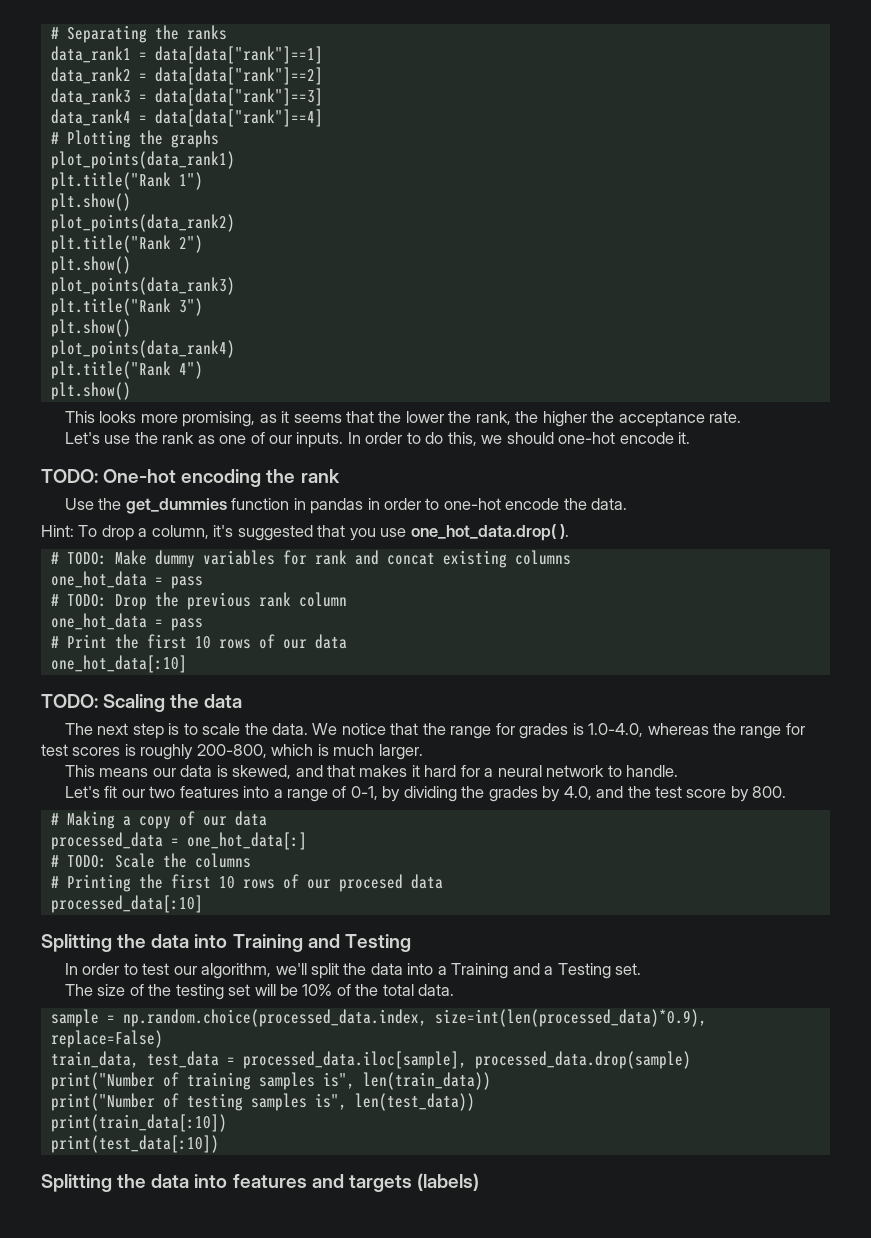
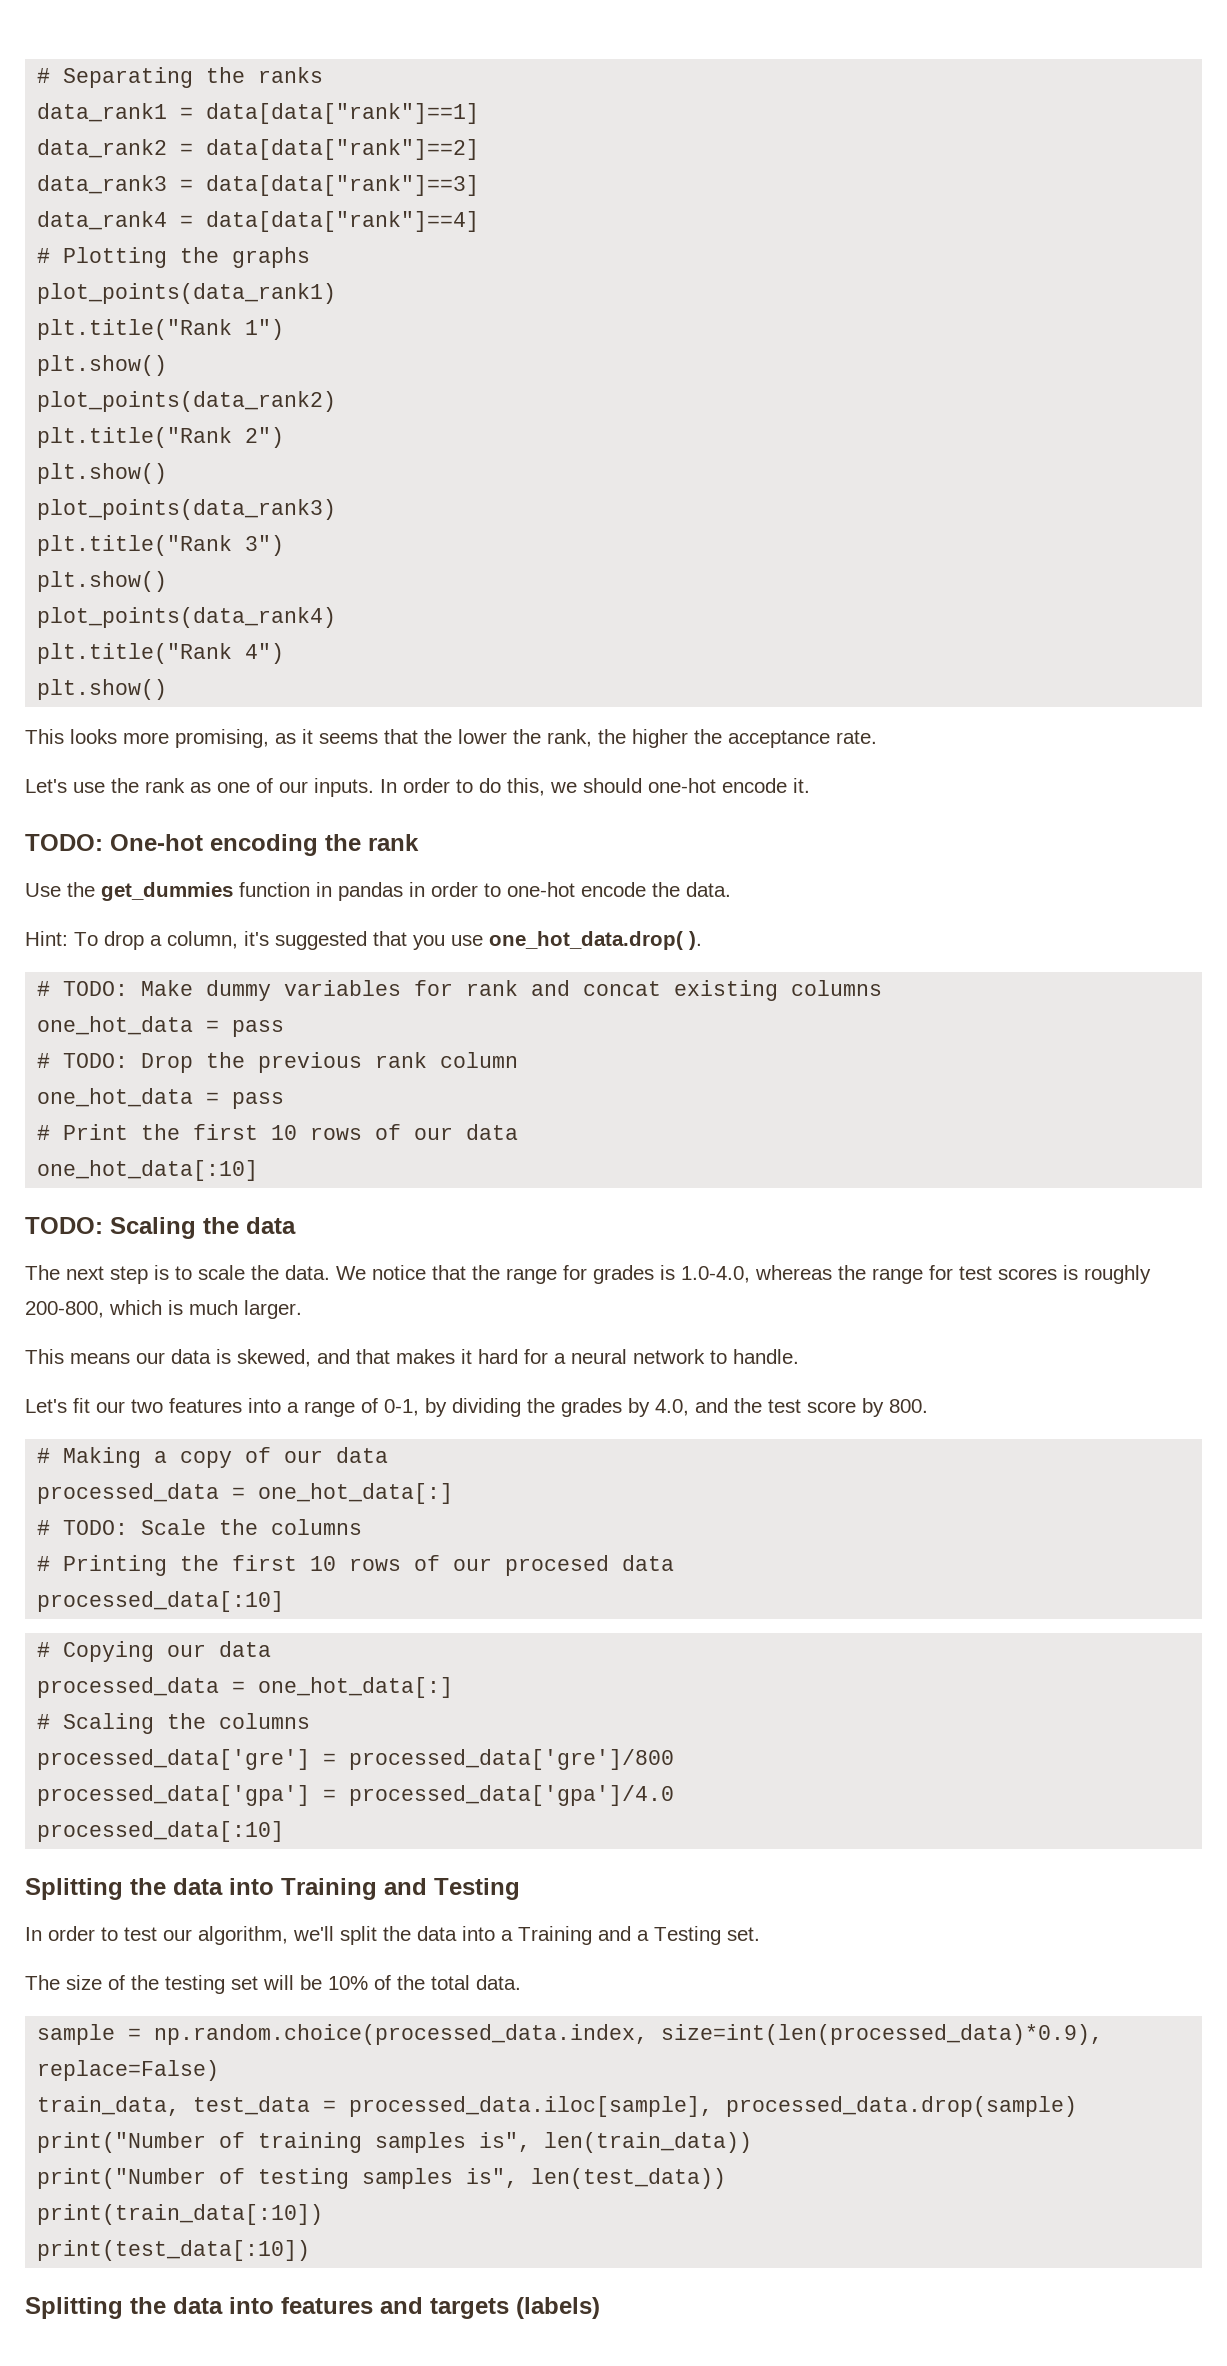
+ # Copying our data
+ processed_data = one_hot_data[:]
+ # Scaling the columns
+ processed_data['gre'] = processed_data['gre']/800
+ processed_data['gpa'] = processed_data['gpa']/4.0
+ processed_data[:10]

